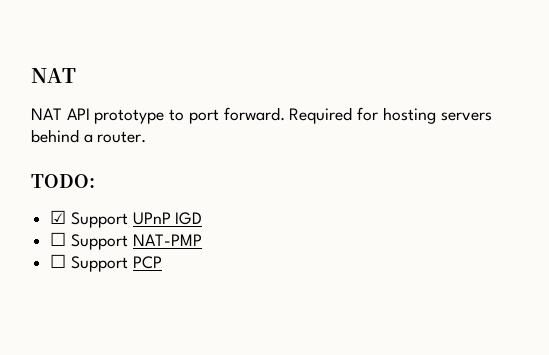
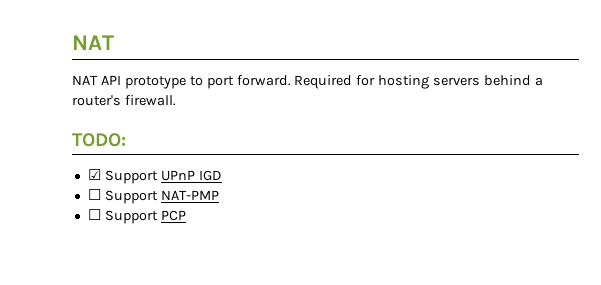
- Required for hosting servers behind a router.
+ Required for hosting servers behind a router's firewall.

